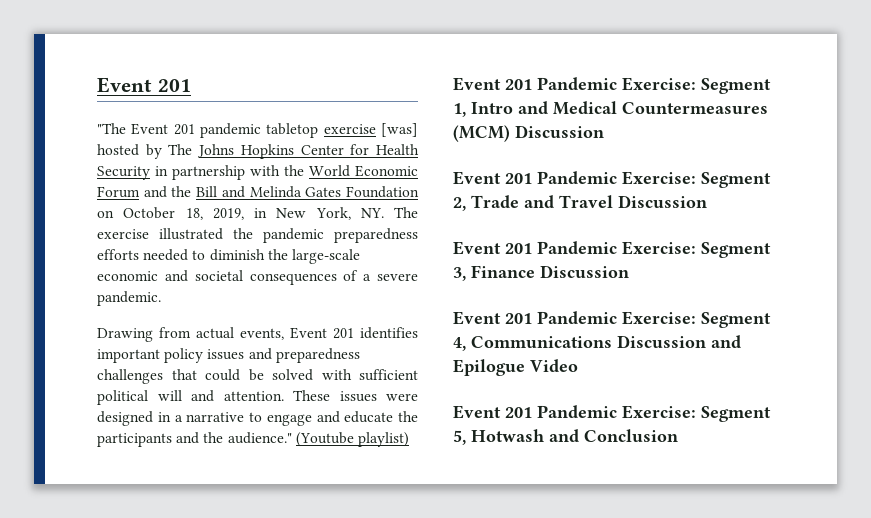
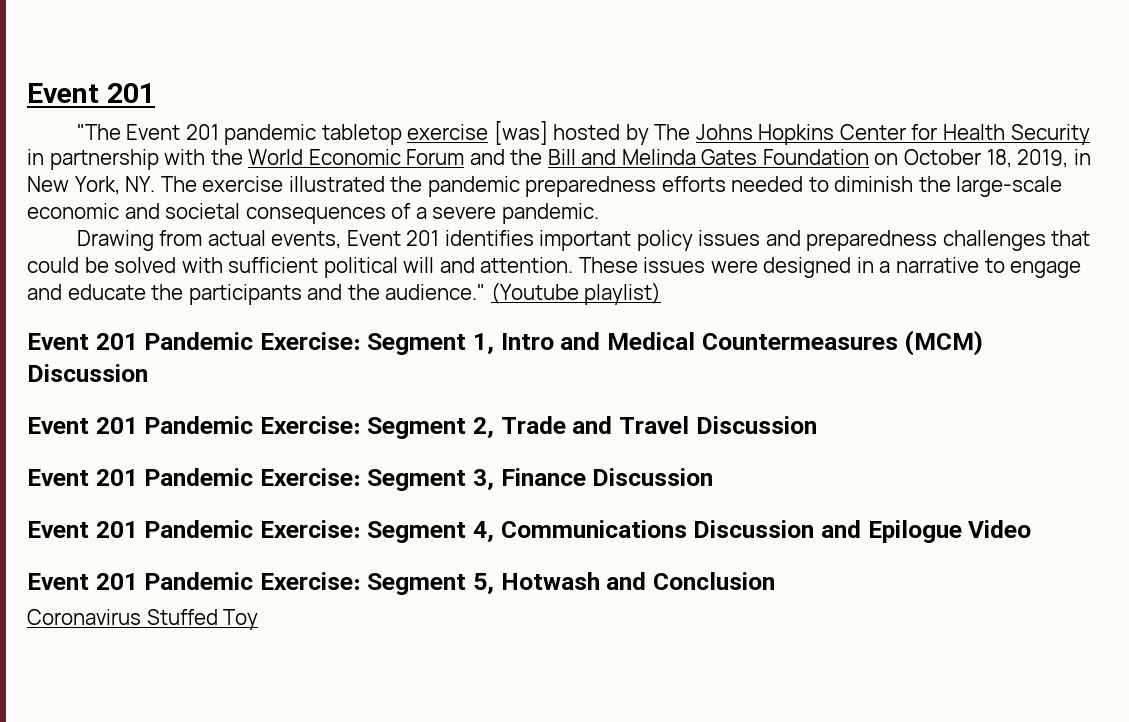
+ Coronavirus Stuffed Toy

